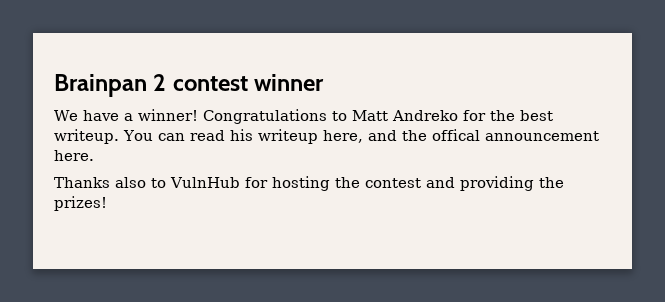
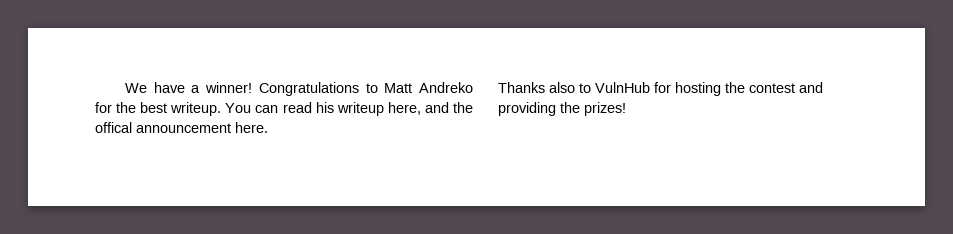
- Brainpan 2 contest winner

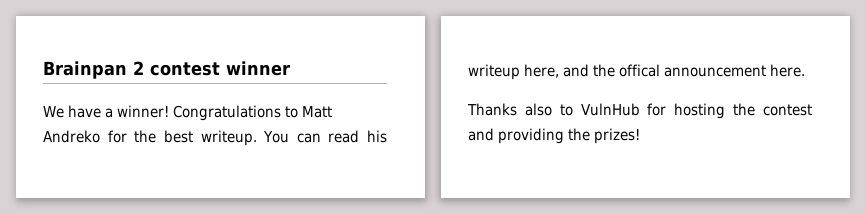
+ Brainpan 2 contest winner

